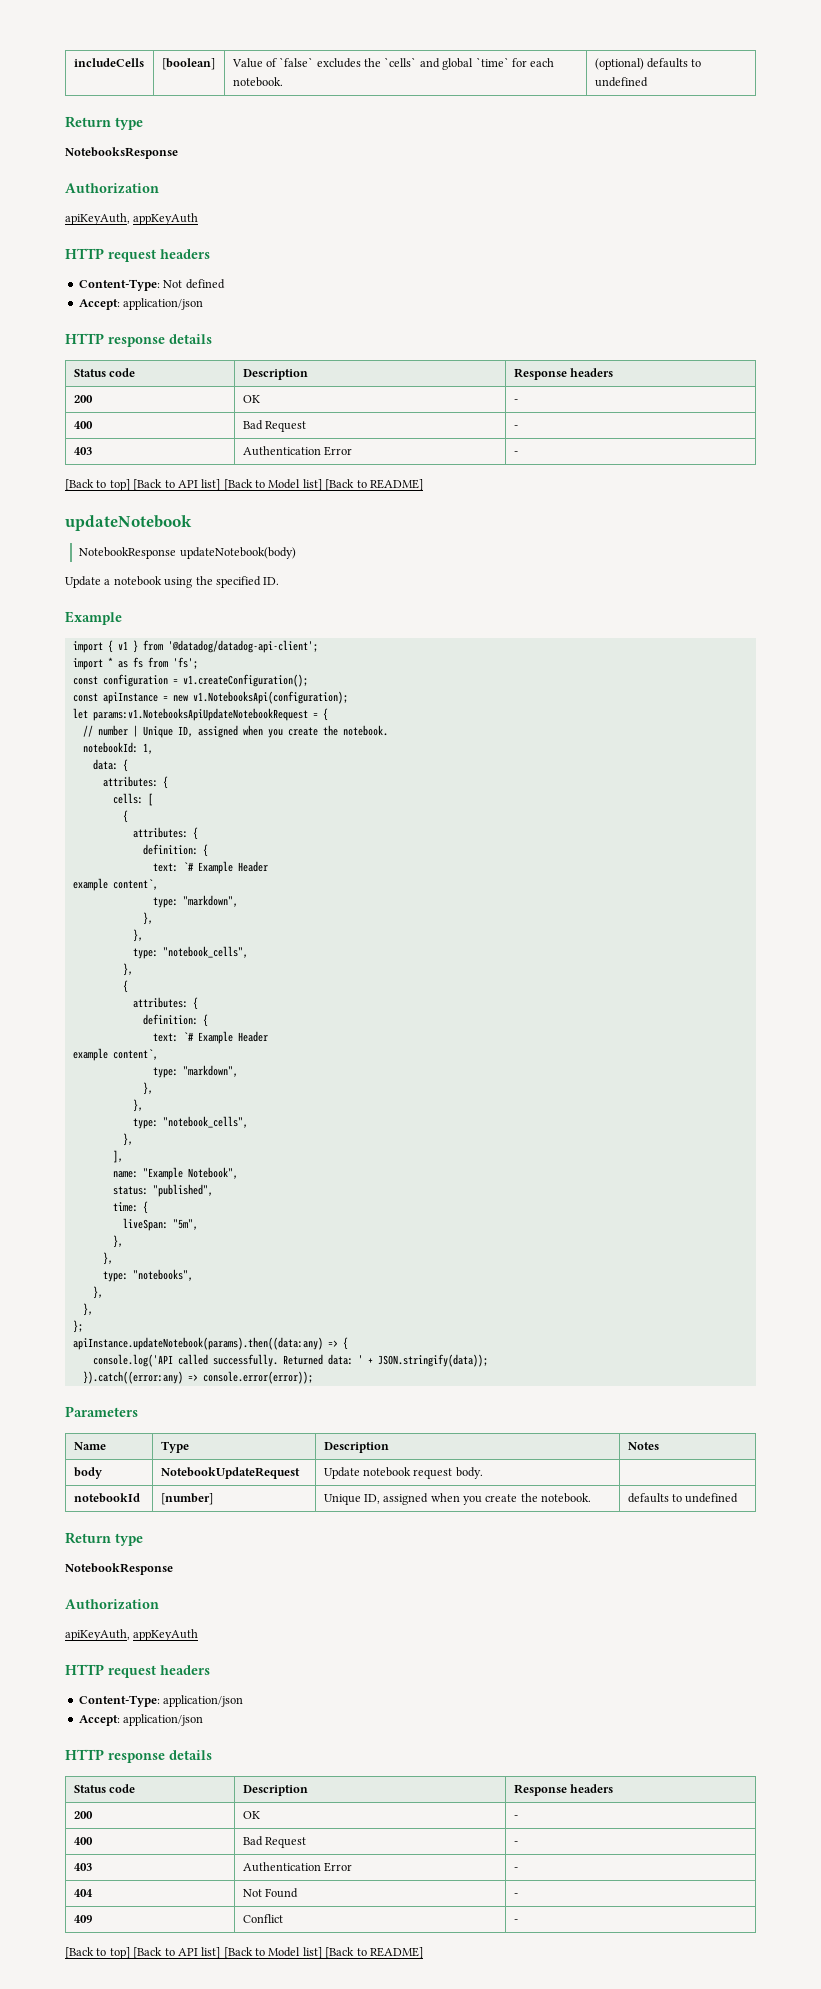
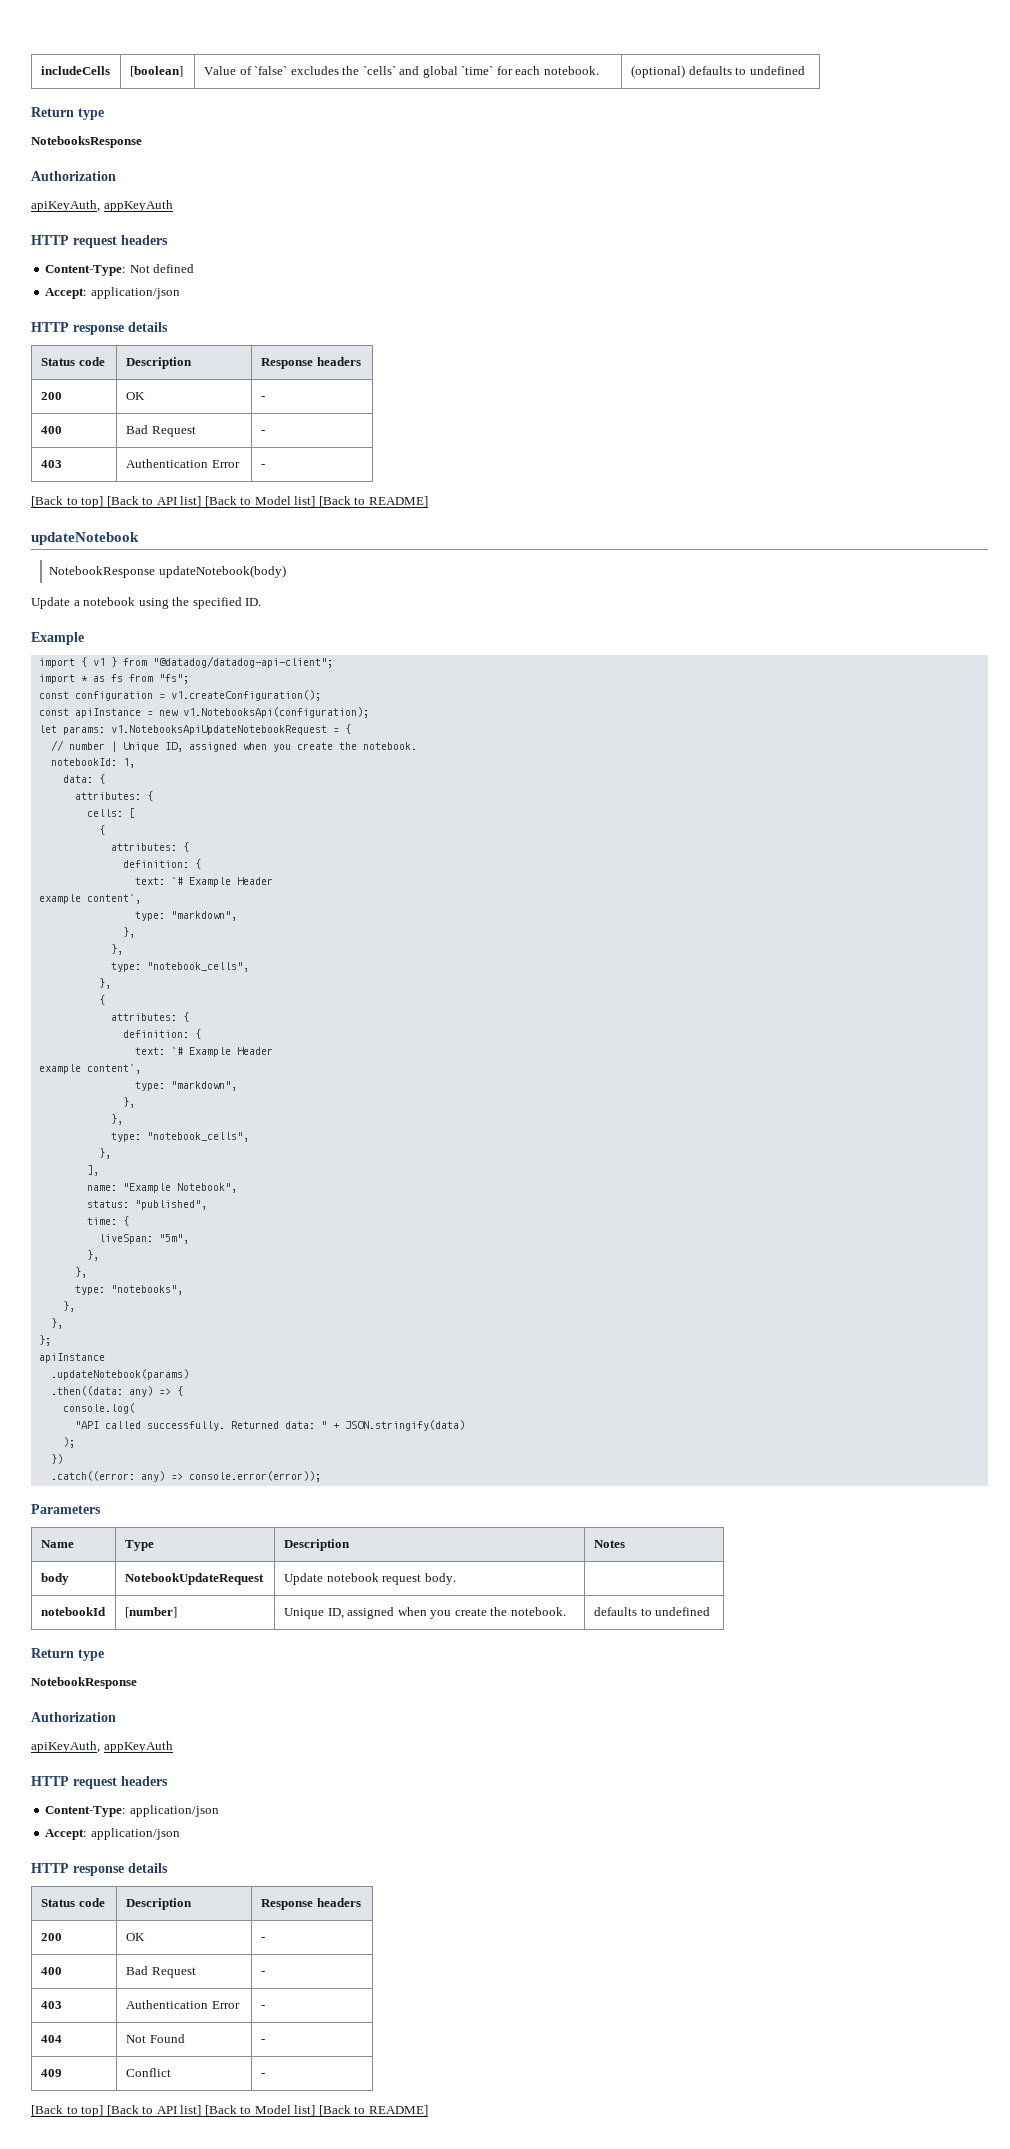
- import { v1 } from '@datadog/datadog-api-client';
+ import { v1 } from "@datadog/datadog-api-client";
- import * as fs from 'fs';
+ import * as fs from "fs";
- let params:v1.NotebooksApiUpdateNotebookRequest = {
+ let params: v1.NotebooksApiUpdateNotebookRequest = {
  };
- apiInstance.updateNotebook(params).then((data:any) => {
+ apiInstance
+ .updateNotebook(params)
+ .then((data: any) => {
- console.log('API called successfully.
+ console.log(
+ "API called successfully.
- Returned data: ' + JSON.stringify(data));
- }).catch((error:any) => console.error(error));
+ Returned data: " + JSON.stringify(data)
+ );
+ })
+ .catch((error: any) => console.error(error));

